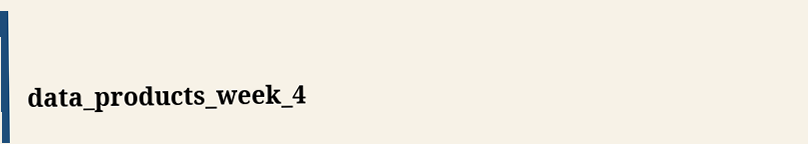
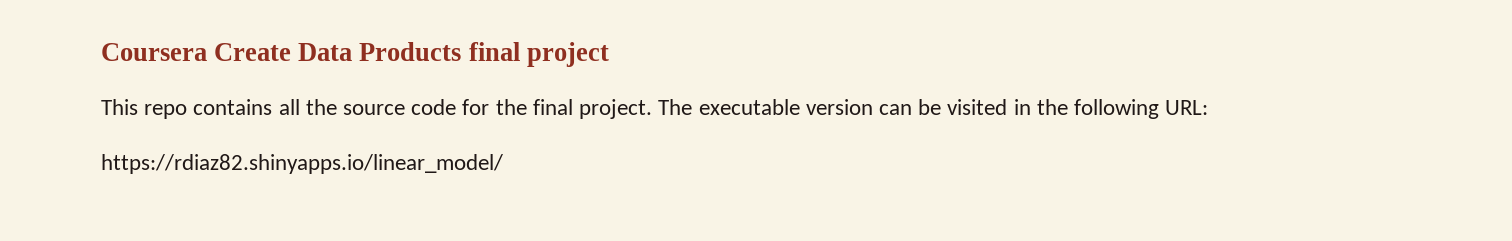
- data_products_week_4
+ Coursera Create Data Products final project
+ This repo contains all the source code for the final project. The executable version can be visited in the following URL:
+ https://rdiaz82.shinyapps.io/linear_model/

